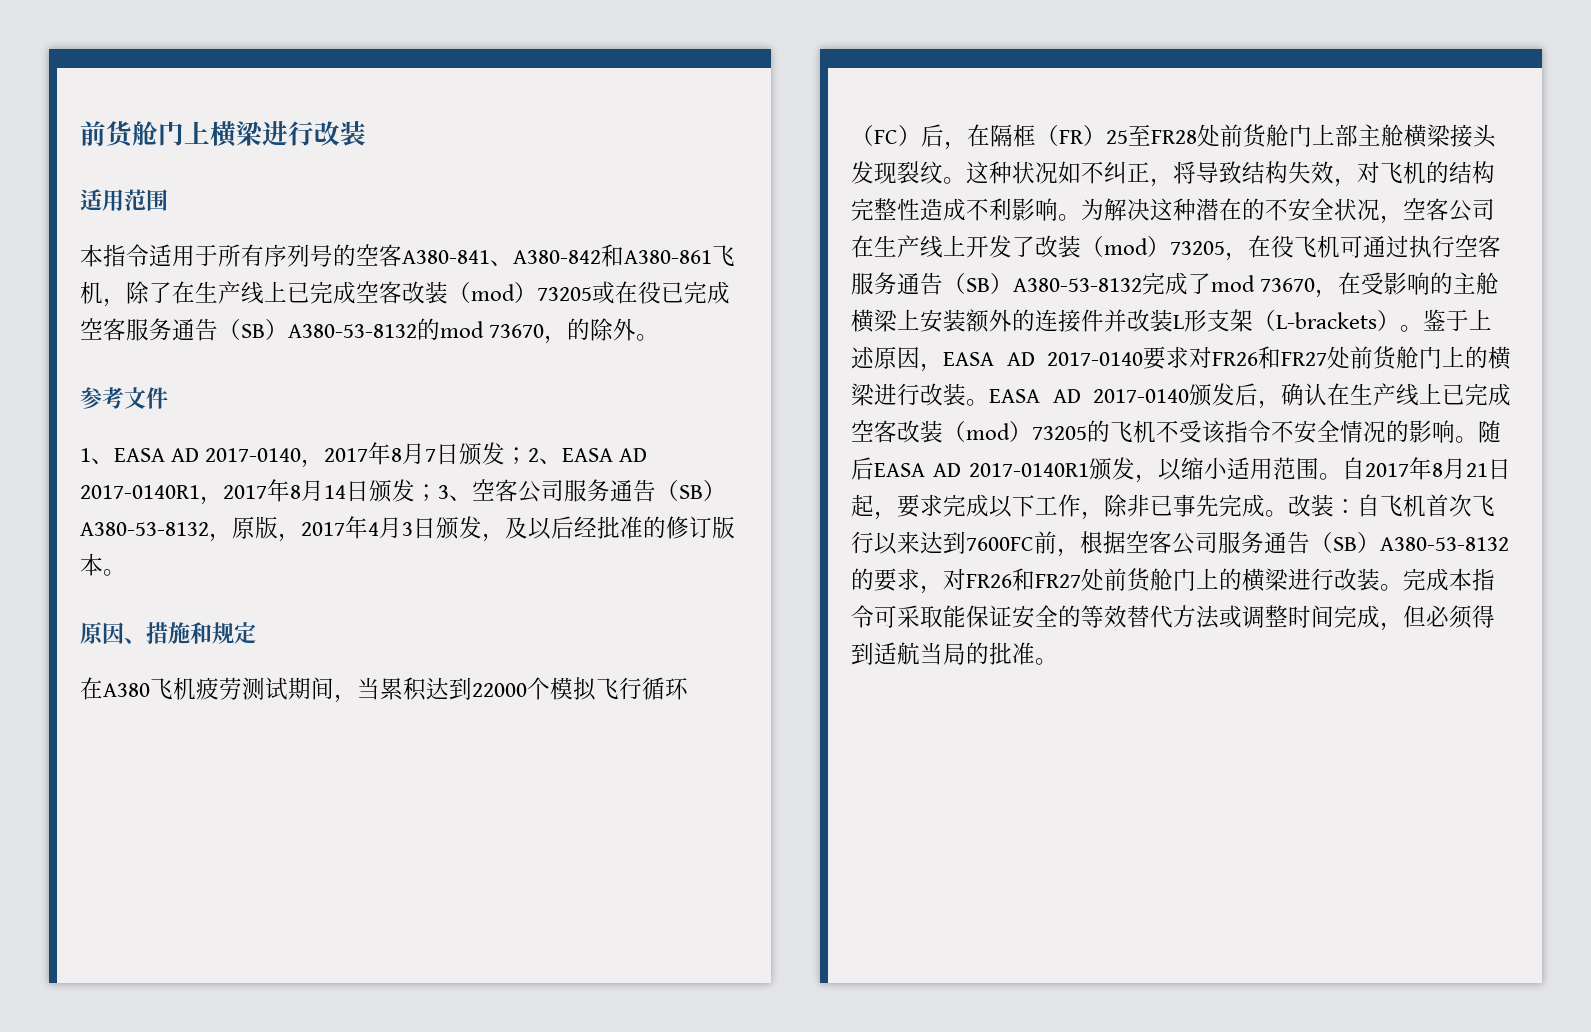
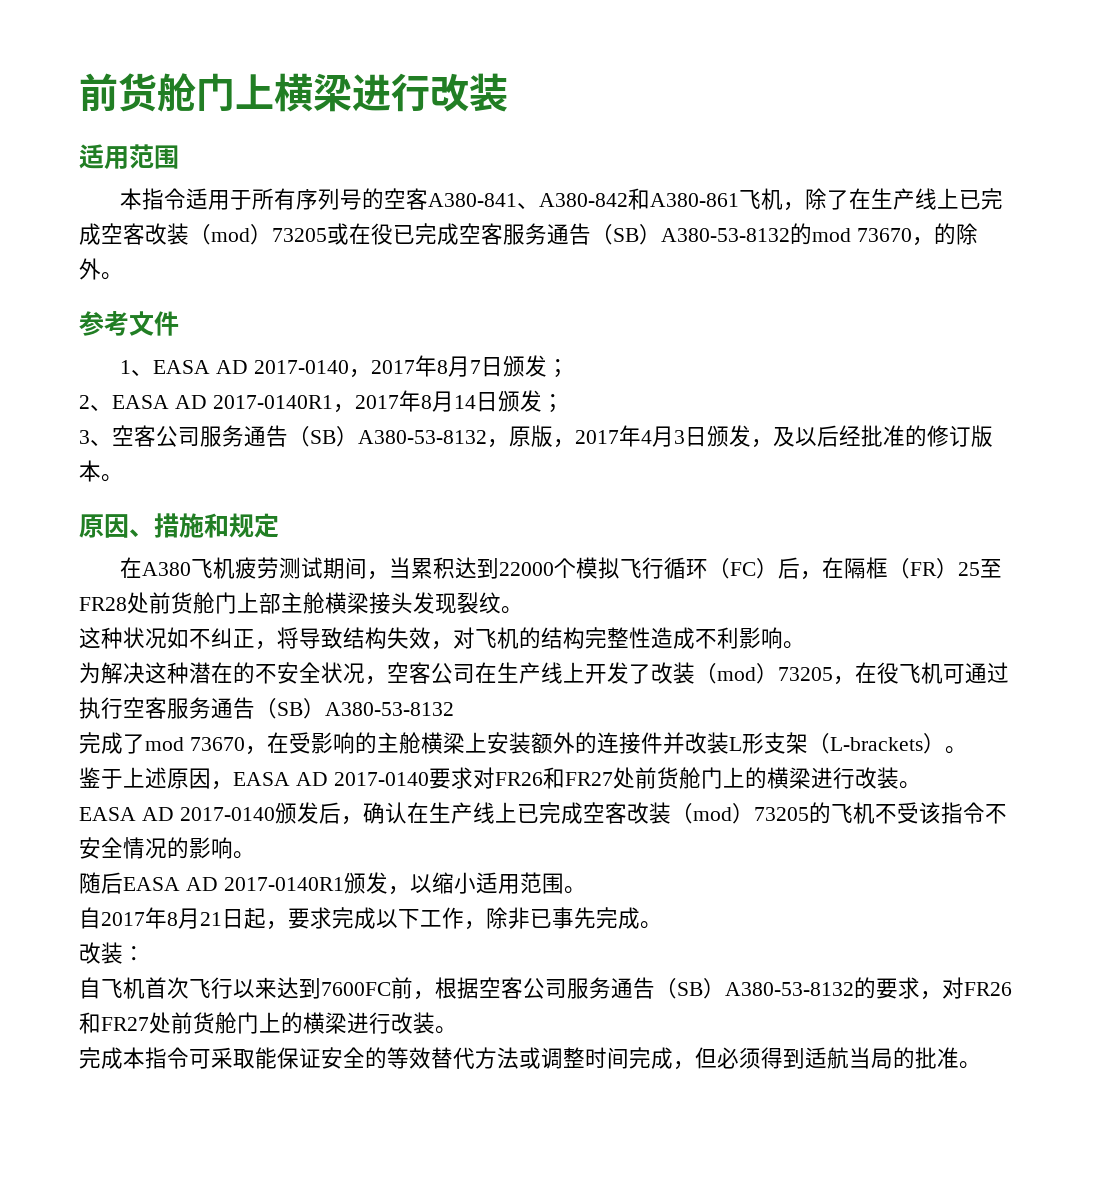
- 1、EASA AD 2017-0140，2017年8月7日颁发；2、EASA AD 2017-0140R1，2017年8月14日颁发；3、空客公司服务通告（SB）A380-53-8132，原版，2017年4月3日颁发，及以后经批准的修订版本。
+ 1、EASA AD 2017-0140，2017年8月7日颁发；
+ 2、EASA AD 2017-0140R1，2017年8月14日颁发；
+ 3、空客公司服务通告（SB）A380-53-8132，原版，2017年4月3日颁发，及以后经批准的修订版本。
- 在A380飞机疲劳测试期间，当累积达到22000个模拟飞行循环（FC）后，在隔框（FR）25至FR28处前货舱门上部主舱横梁接头发现裂纹。这种状况如不纠正，将导致结构失效，对飞机的结构完整性造成不利影响。为解决这种潜在的不安全状况，空客公司在生产线上开发了改装（mod）73205，在役飞机可通过执行空客服务通告（SB）A380-53-8132完成了mod 73670，在受影响的主舱横梁上安装额外的连接件并改装L形支架（L-brackets）。鉴于上述原因，EASA AD 2017-0140要求对FR26和FR27处前货舱门上的横梁进行改装。EASA AD 2017-0140颁发后，确认在生产线上已完成空客改装（mod）73205的飞机不受该指令不安全情况的影响。随后EASA AD 2017-0140R1颁发，以缩小适用范围。自2017年8月21日起，要求完成以下工作，除非已事先完成。改装：自飞机首次飞行以来达到7600FC前，根据空客公司服务通告（SB）A380-53-8132的要求，对FR26和FR27处前货舱门上的横梁进行改装。完成本指令可采取能保证安全的等效替代方法或调整时间完成，但必须得到适航当局的批准。
+ 在A380飞机疲劳测试期间，当累积达到22000个模拟飞行循环（FC）后，在隔框（FR）25至FR28处前货舱门上部主舱横梁接头发现裂纹。
+ 这种状况如不纠正，将导致结构失效，对飞机的结构完整性造成不利影响。
+ 为解决这种潜在的不安全状况，空客公司在生产线上开发了改装（mod）73205，在役飞机可通过执行空客服务通告（SB）A380-53-8132
+ 完成了mod 73670，在受影响的主舱横梁上安装额外的连接件并改装L形支架（L-brackets）。
+ 鉴于上述原因，EASA AD 2017-0140要求对FR26和FR27处前货舱门上的横梁进行改装。
+ EASA AD 2017-0140颁发后，确认在生产线上已完成空客改装（mod）73205的飞机不受该指令不安全情况的影响。
+ 随后EASA AD 2017-0140R1颁发，以缩小适用范围。
+ 自2017年8月21日起，要求完成以下工作，除非已事先完成。
+ 改装：
+ 自飞机首次飞行以来达到7600FC前，根据空客公司服务通告（SB）A380-53-8132的要求，对FR26和FR27处前货舱门上的横梁进行改装。
+ 完成本指令可采取能保证安全的等效替代方法或调整时间完成，但必须得到适航当局的批准。

